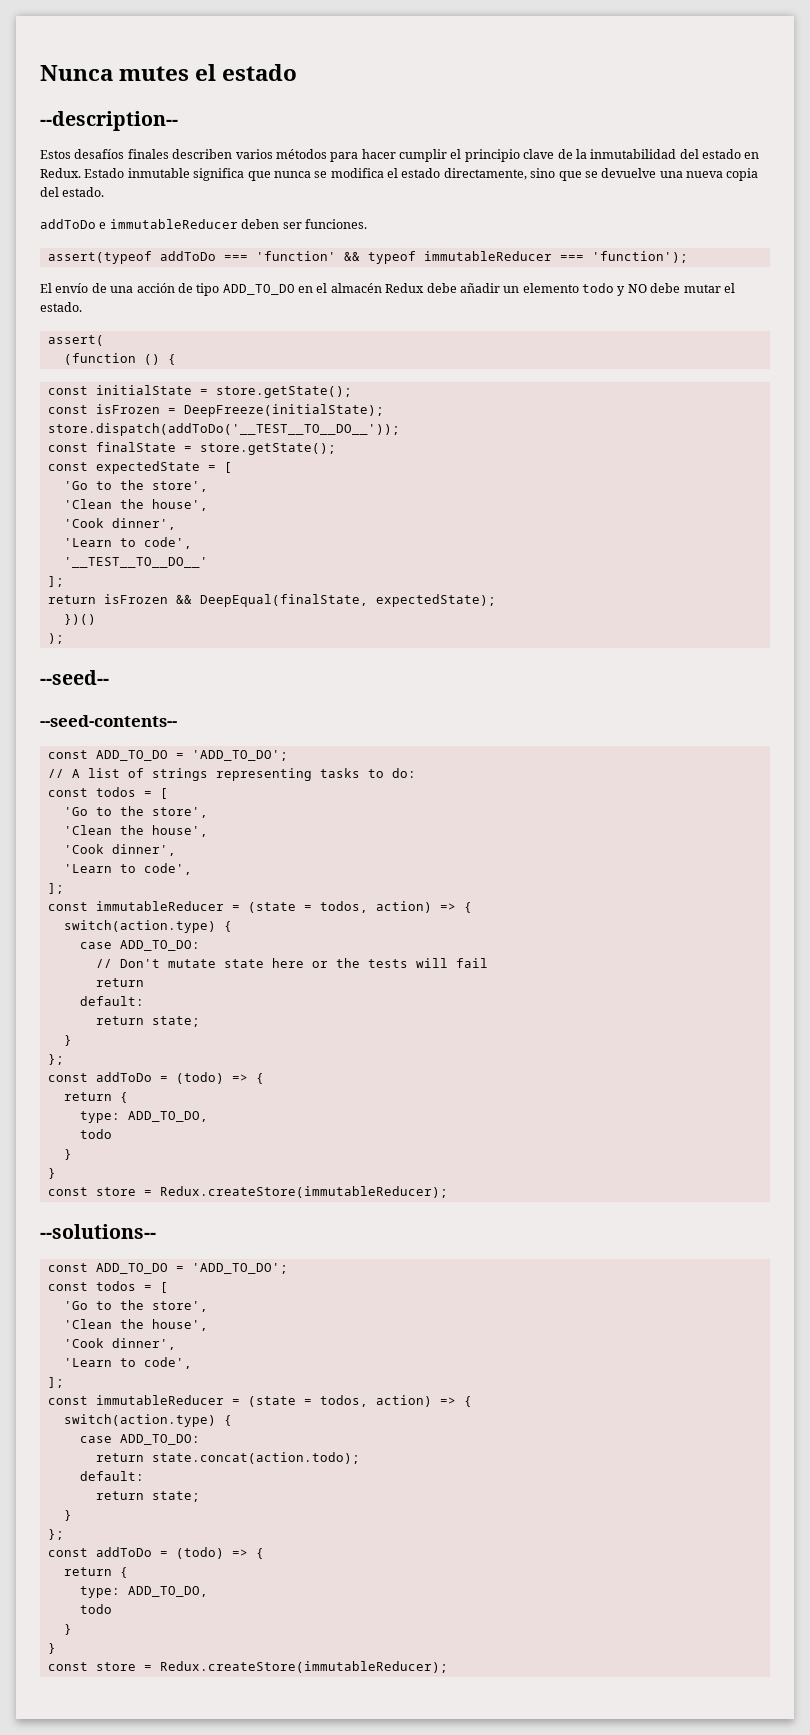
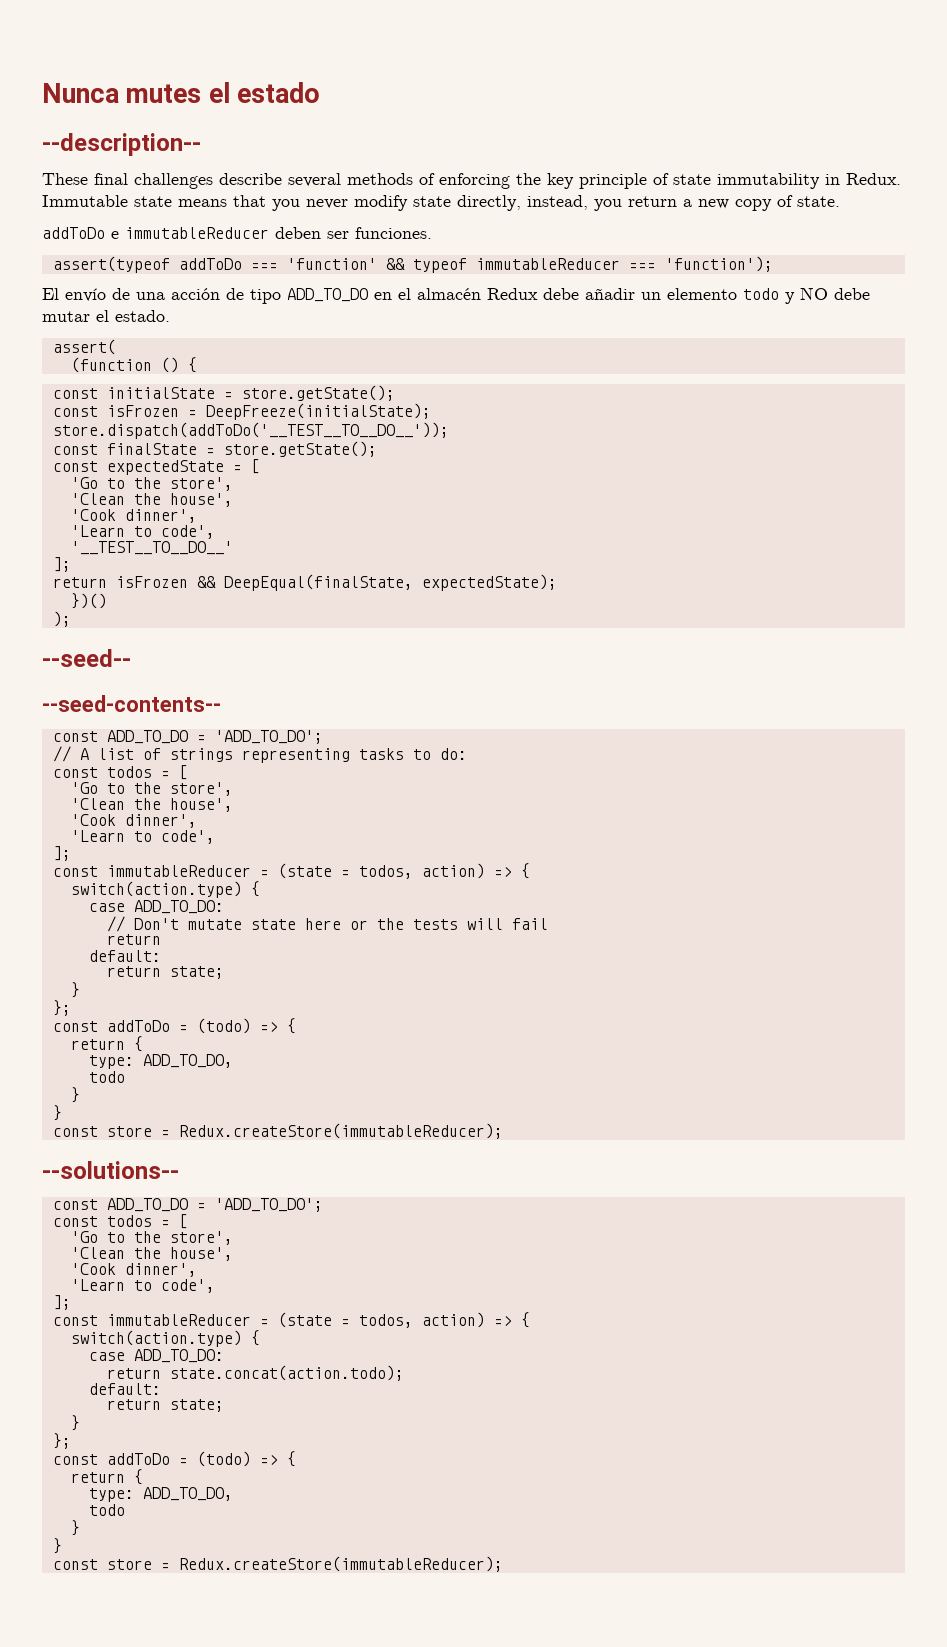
- Estos desafíos finales describen varios métodos para hacer cumplir el principio clave de la inmutabilidad del estado en Redux. Estado inmutable significa que nunca se modifica el estado directamente, sino que se devuelve una nueva copia del estado.
+ These final challenges describe several methods of enforcing the key principle of state immutability in Redux. Immutable state means that you never modify state directly, instead, you return a new copy of state.

